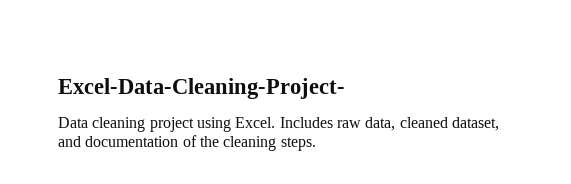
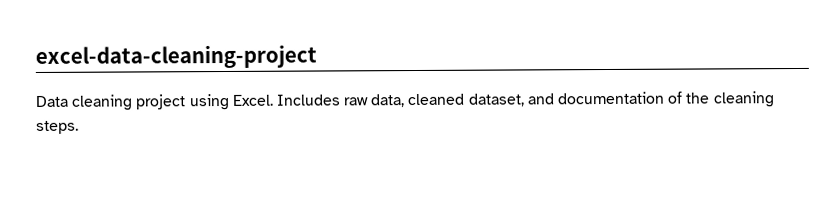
- Excel-Data-Cleaning-Project-
+ excel-data-cleaning-project

